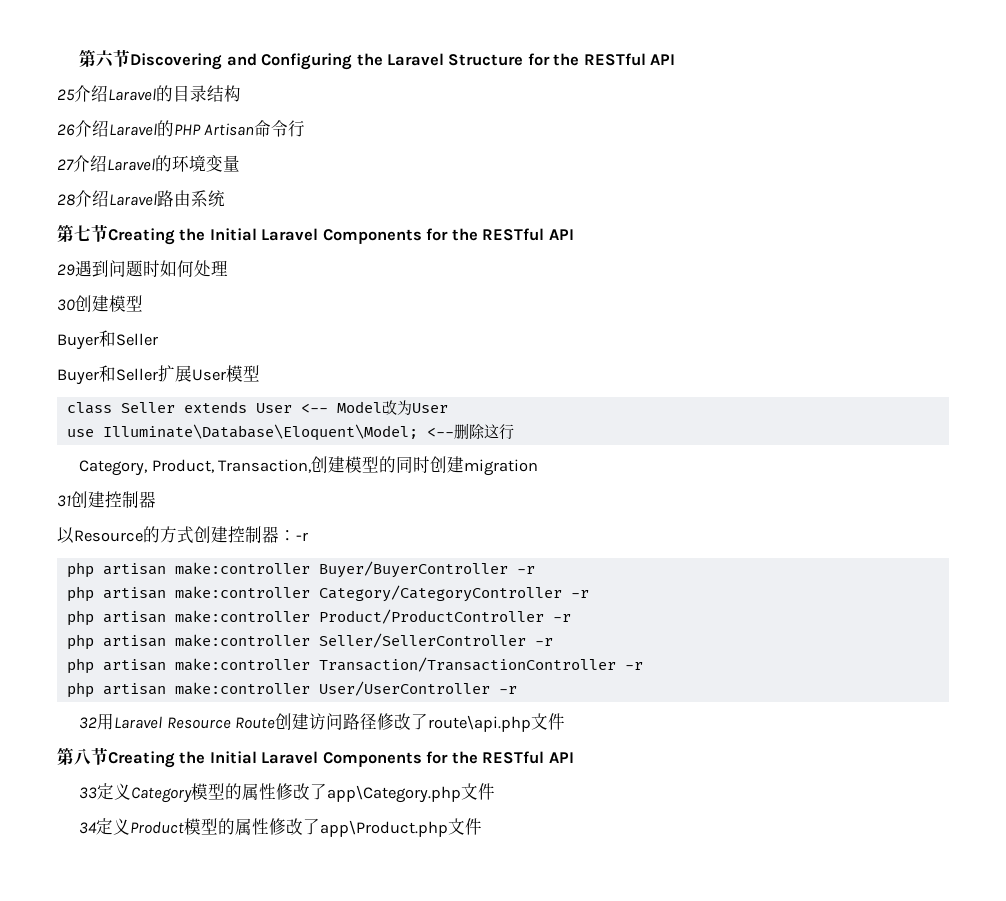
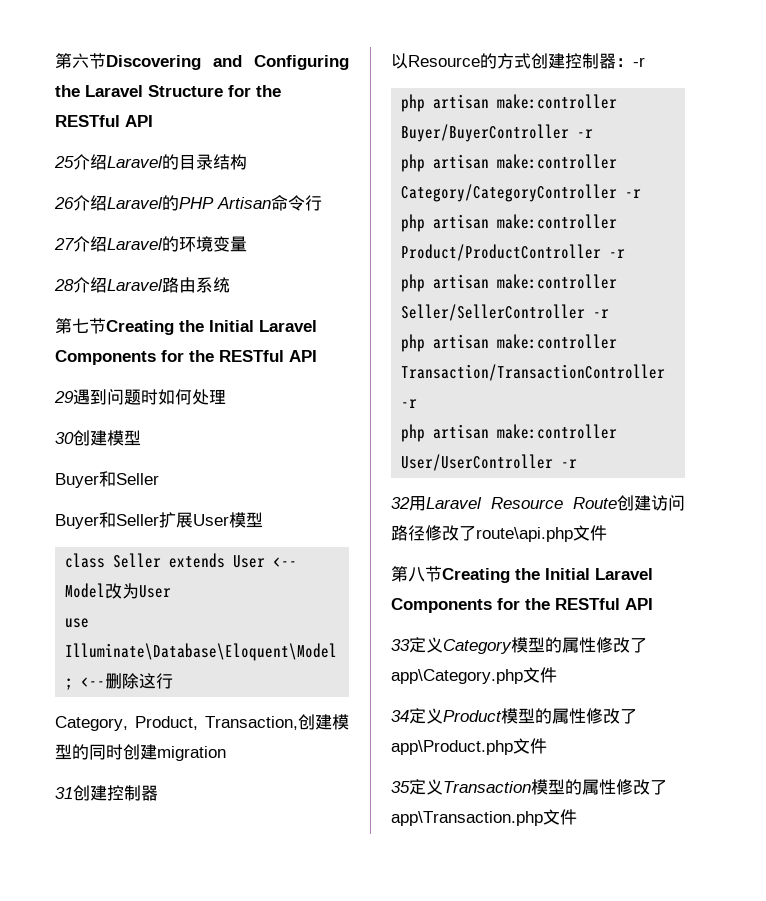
+ 35定义Transaction模型的属性修改了app\Transaction.php文件

